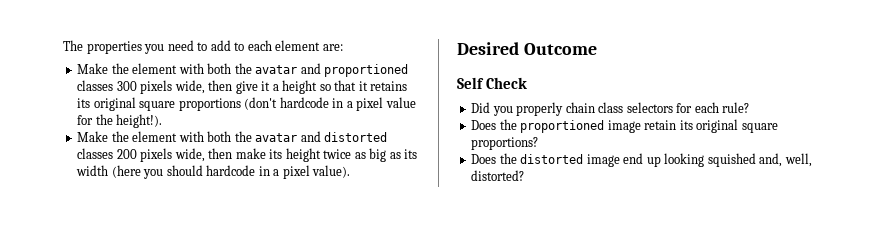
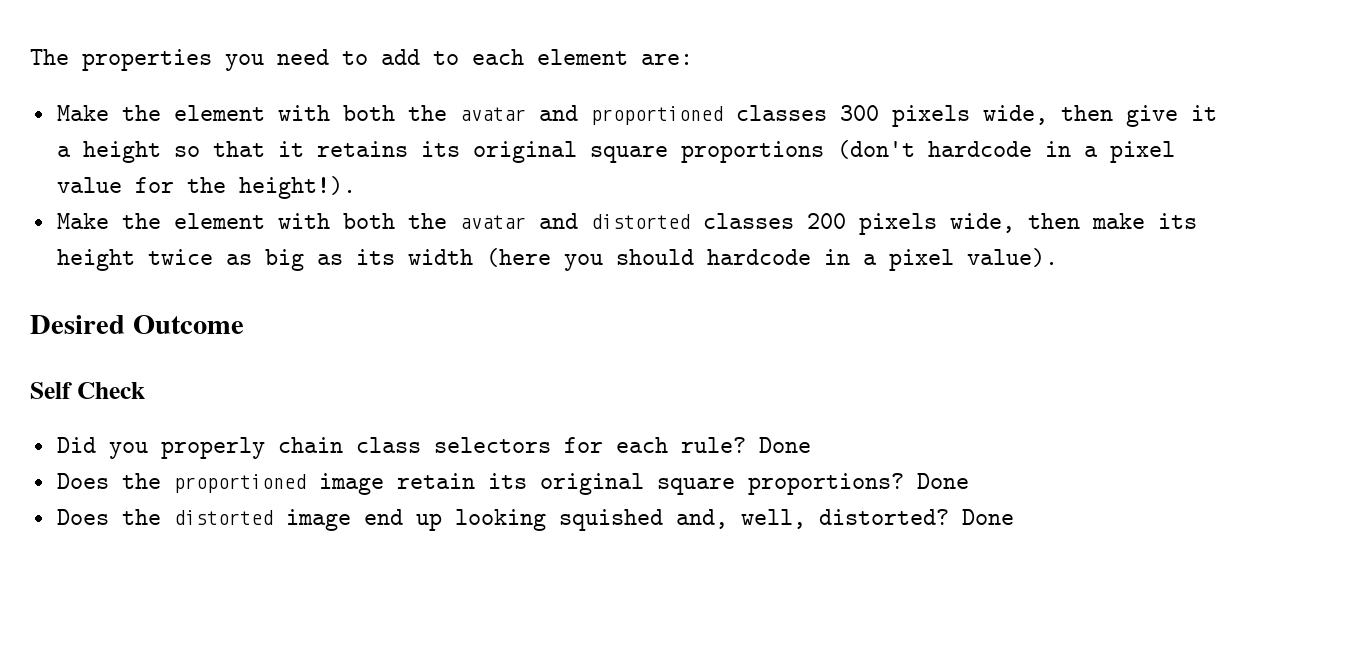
- Did you properly chain class selectors for each rule?
+ Did you properly chain class selectors for each rule? Done
- Does the proportioned image retain its original square proportions?
+ Does the proportioned image retain its original square proportions? Done
- Does the distorted image end up looking squished and, well, distorted?
+ Does the distorted image end up looking squished and, well, distorted? Done

